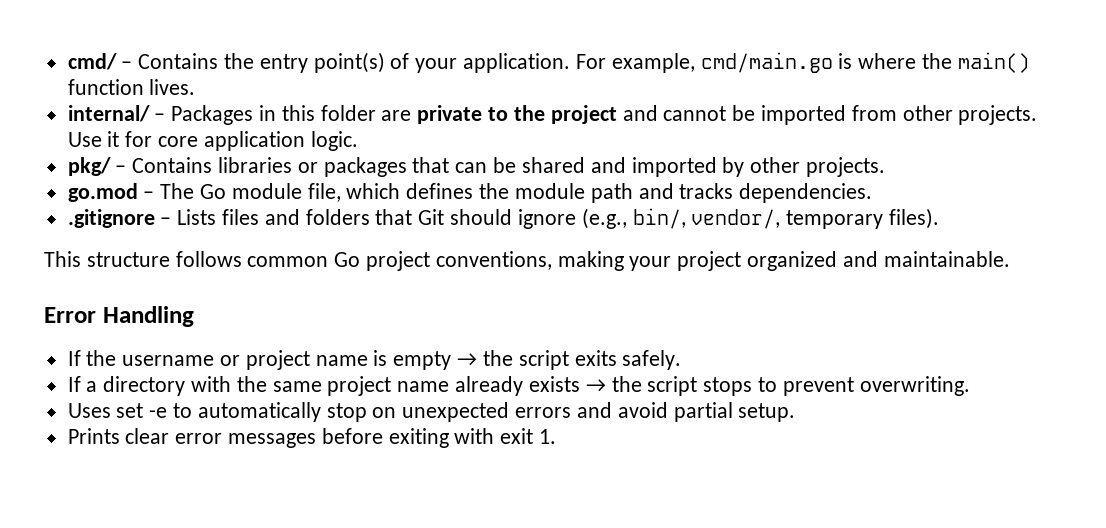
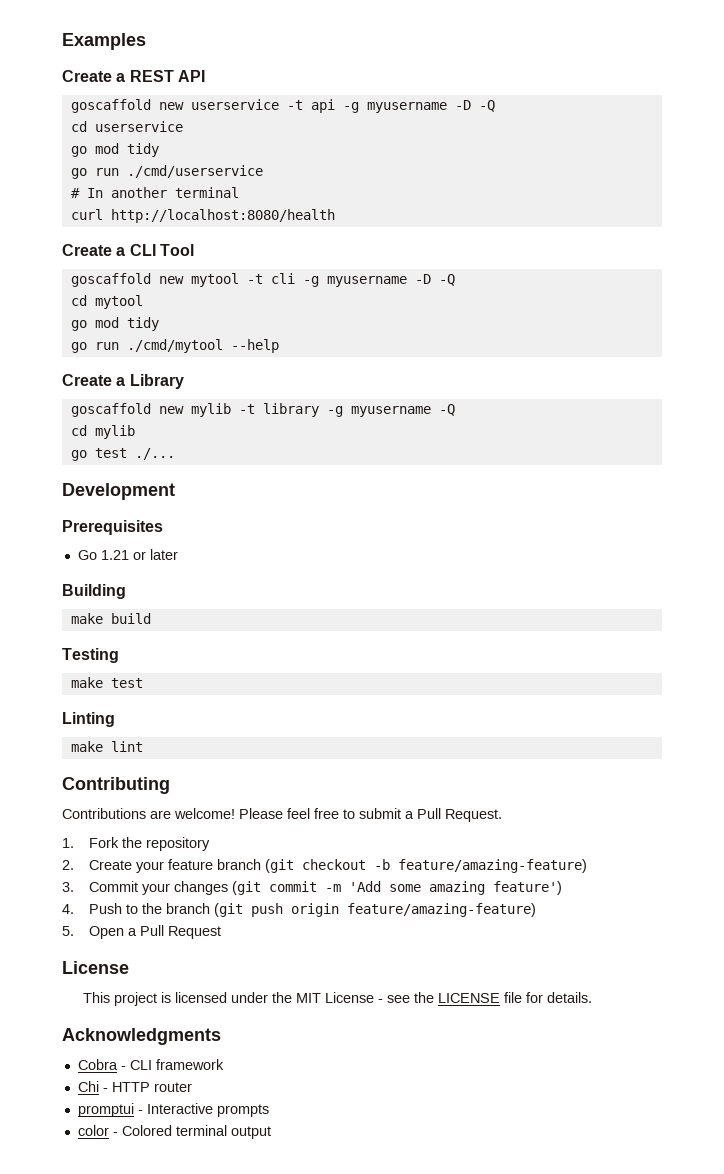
- cmd/ – Contains the entry point(s) of your application. For example, cmd/main.go is where the main() function lives.
- internal/ – Packages in this folder are private to the project and cannot be imported from other projects. Use it for core application logic.
- pkg/ – Contains libraries or packages that can be shared and imported by other projects.
- go.mod – The Go module file, which defines the module path and tracks dependencies.
- .gitignore – Lists files and folders that Git should ignore (e.g., bin/, vendor/, temporary files).
- This structure follows common Go project conventions, making your project organized and maintainable.
- Error Handling
- If the username or project name is empty → the script exits safely.
- If a directory with the same project name already exists → the script stops to prevent overwriting.
- Uses set -e to automatically stop on unexpected errors and avoid partial setup.
- Prints clear error messages before exiting with exit 1.
+ Examples
+ Create a REST API
+ goscaffold new userservice -t api -g myusername -D -Q
+ cd userservice
+ go mod tidy
+ go run ./cmd/userservice
+ # In another terminal
+ curl http://localhost:8080/health
+ Create a CLI Tool
+ goscaffold new mytool -t cli -g myusername -D -Q
+ cd mytool
+ go mod tidy
+ go run ./cmd/mytool --help
+ Create a Library
+ goscaffold new mylib -t library -g myusername -Q
+ cd mylib
+ go test ./...
+ Development
+ Prerequisites
+ Go 1.21 or later
+ Building
+ make build
+ Testing
+ make test
+ Linting
+ make lint
+ Contributing
+ Contributions are welcome! Please feel free to submit a Pull Request.
+ 1. Fork the repository
+ 2. Create your feature branch (git checkout -b feature/amazing-feature)
+ 3. Commit your changes (git commit -m 'Add some amazing feature')
+ 4. Push to the branch (git push origin feature/amazing-feature)
+ 5. Open a Pull Request
+ License
+ This project is licensed under the MIT License - see the LICENSE file for details.
+ Acknowledgments
+ Cobra - CLI framework
+ Chi - HTTP router
+ promptui - Interactive prompts
+ color - Colored terminal output

